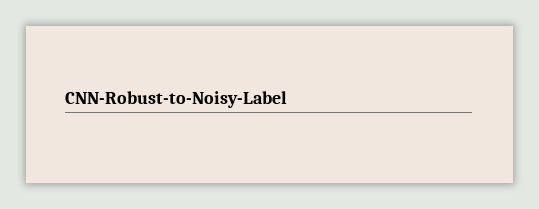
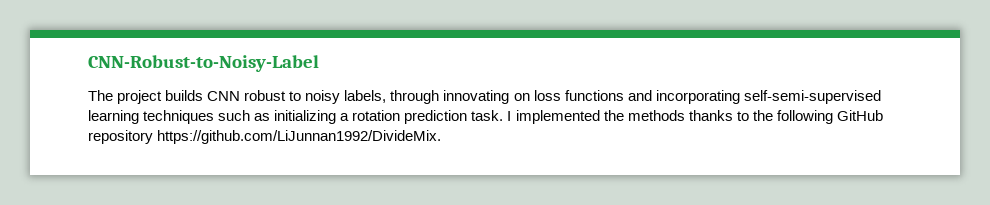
+ The project builds CNN robust to noisy labels, through innovating on loss functions and incorporating self-semi-supervised learning techniques such as initializing a rotation prediction task. I implemented the methods thanks to the following GitHub repository https://github.com/LiJunnan1992/DivideMix.

